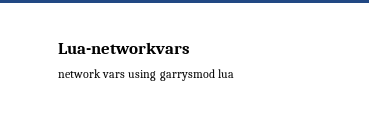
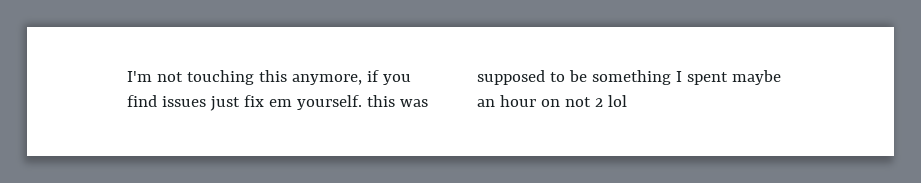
- Lua-networkvars
- network vars using garrysmod lua
+ I'm not touching this anymore, if you find issues just fix em yourself. this was supposed to be something I spent maybe an hour on not 2 lol

